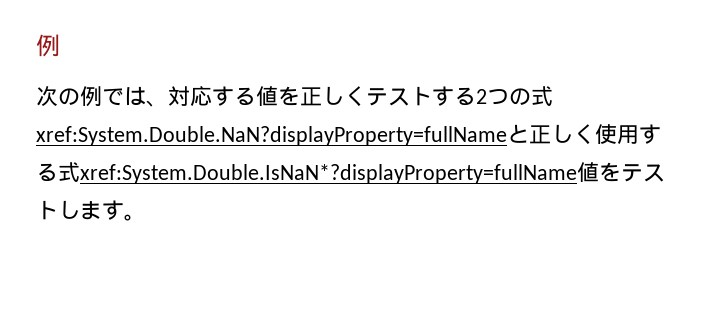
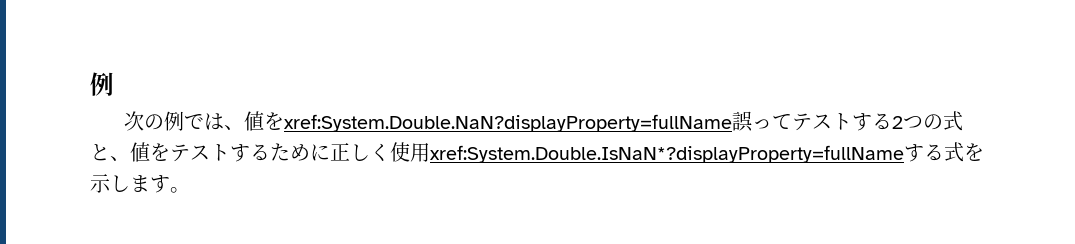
- 次の例では、対応する値を正しくテストする2つの式xref:System.Double.NaN?displayProperty=fullNameと正しく使用する式xref:System.Double.IsNaN*?displayProperty=fullName値をテストします。
+ 次の例では、値をxref:System.Double.NaN?displayProperty=fullName誤ってテストする2つの式と、値をテストするために正しく使用xref:System.Double.IsNaN*?displayProperty=fullNameする式を示します。

